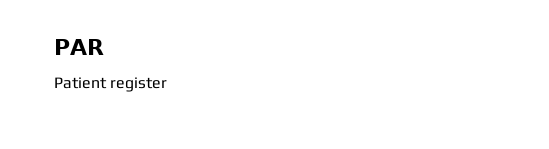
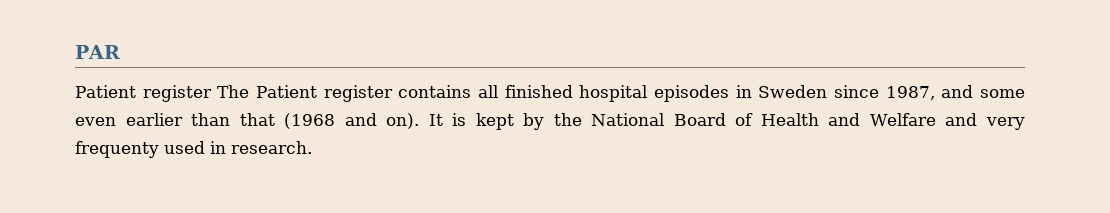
- Patient register
+ Patient register The Patient register contains all finished hospital episodes in Sweden since 1987, and some even earlier than that (1968 and on). It is kept by the National Board of Health and Welfare and very frequenty used in research.

